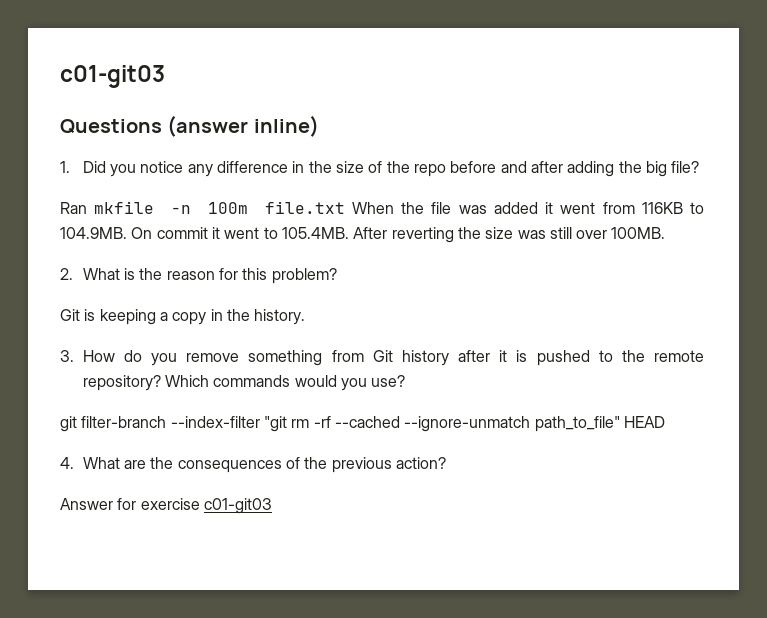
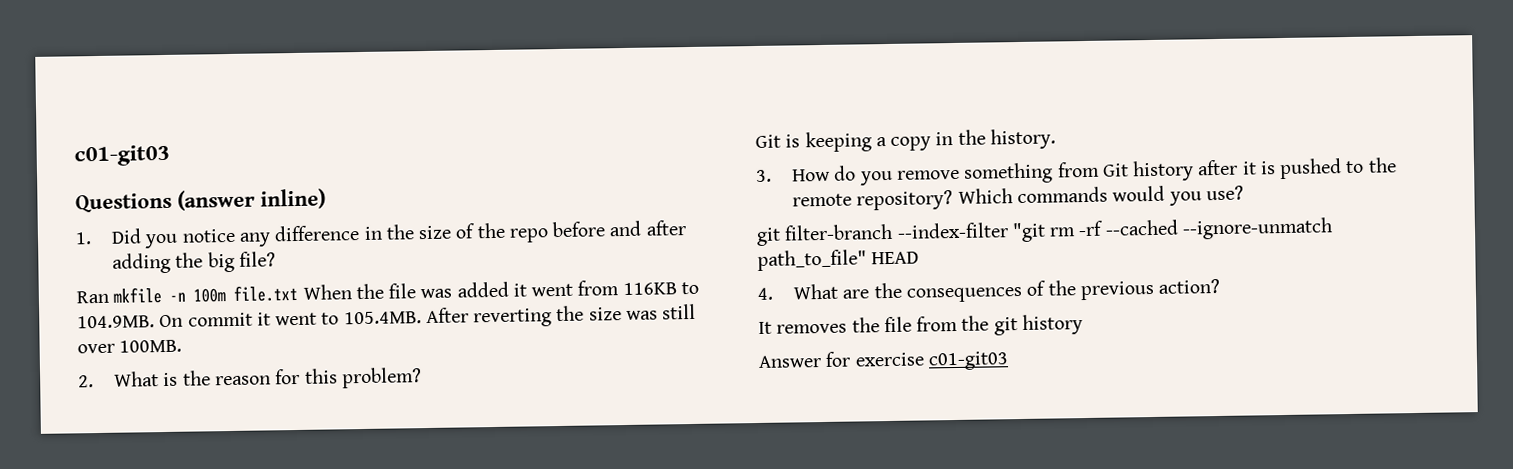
+ It removes the file from the git history

